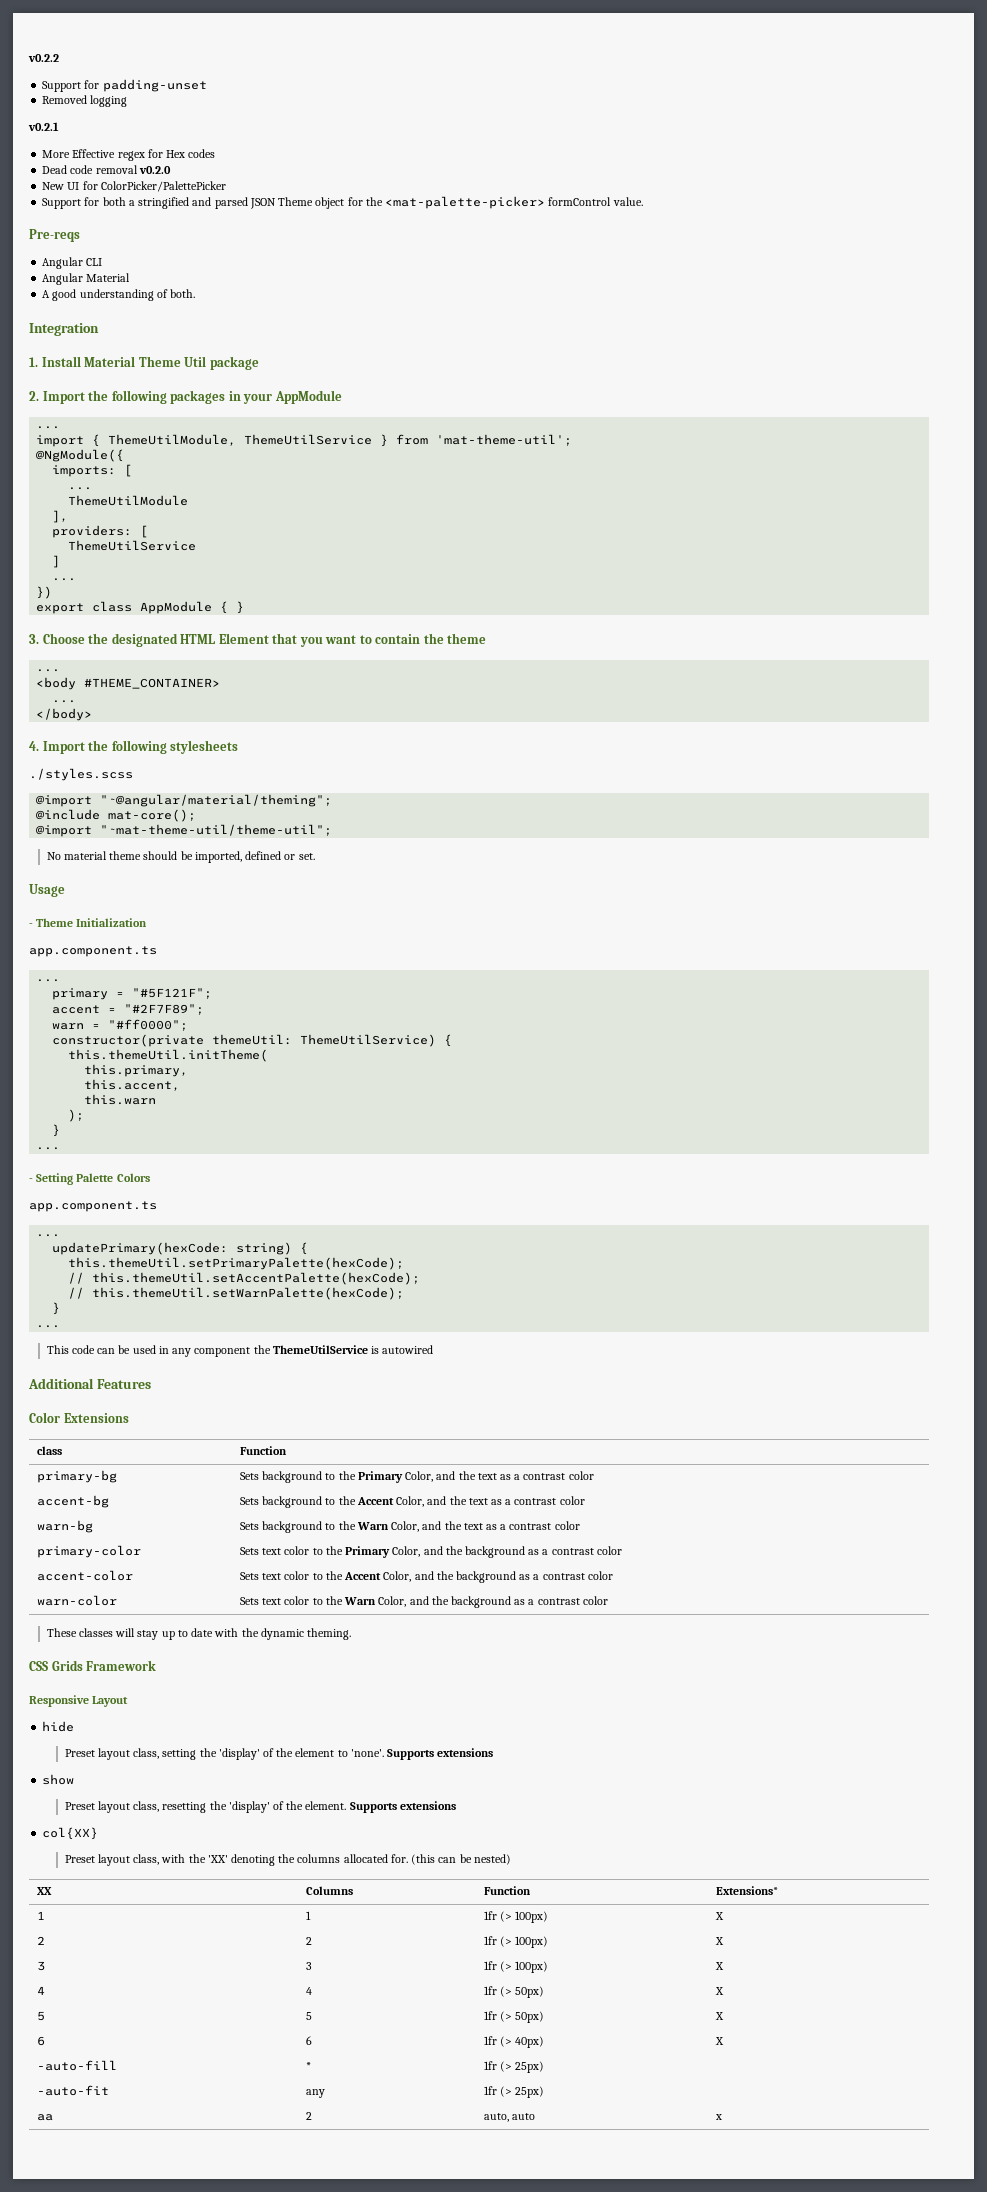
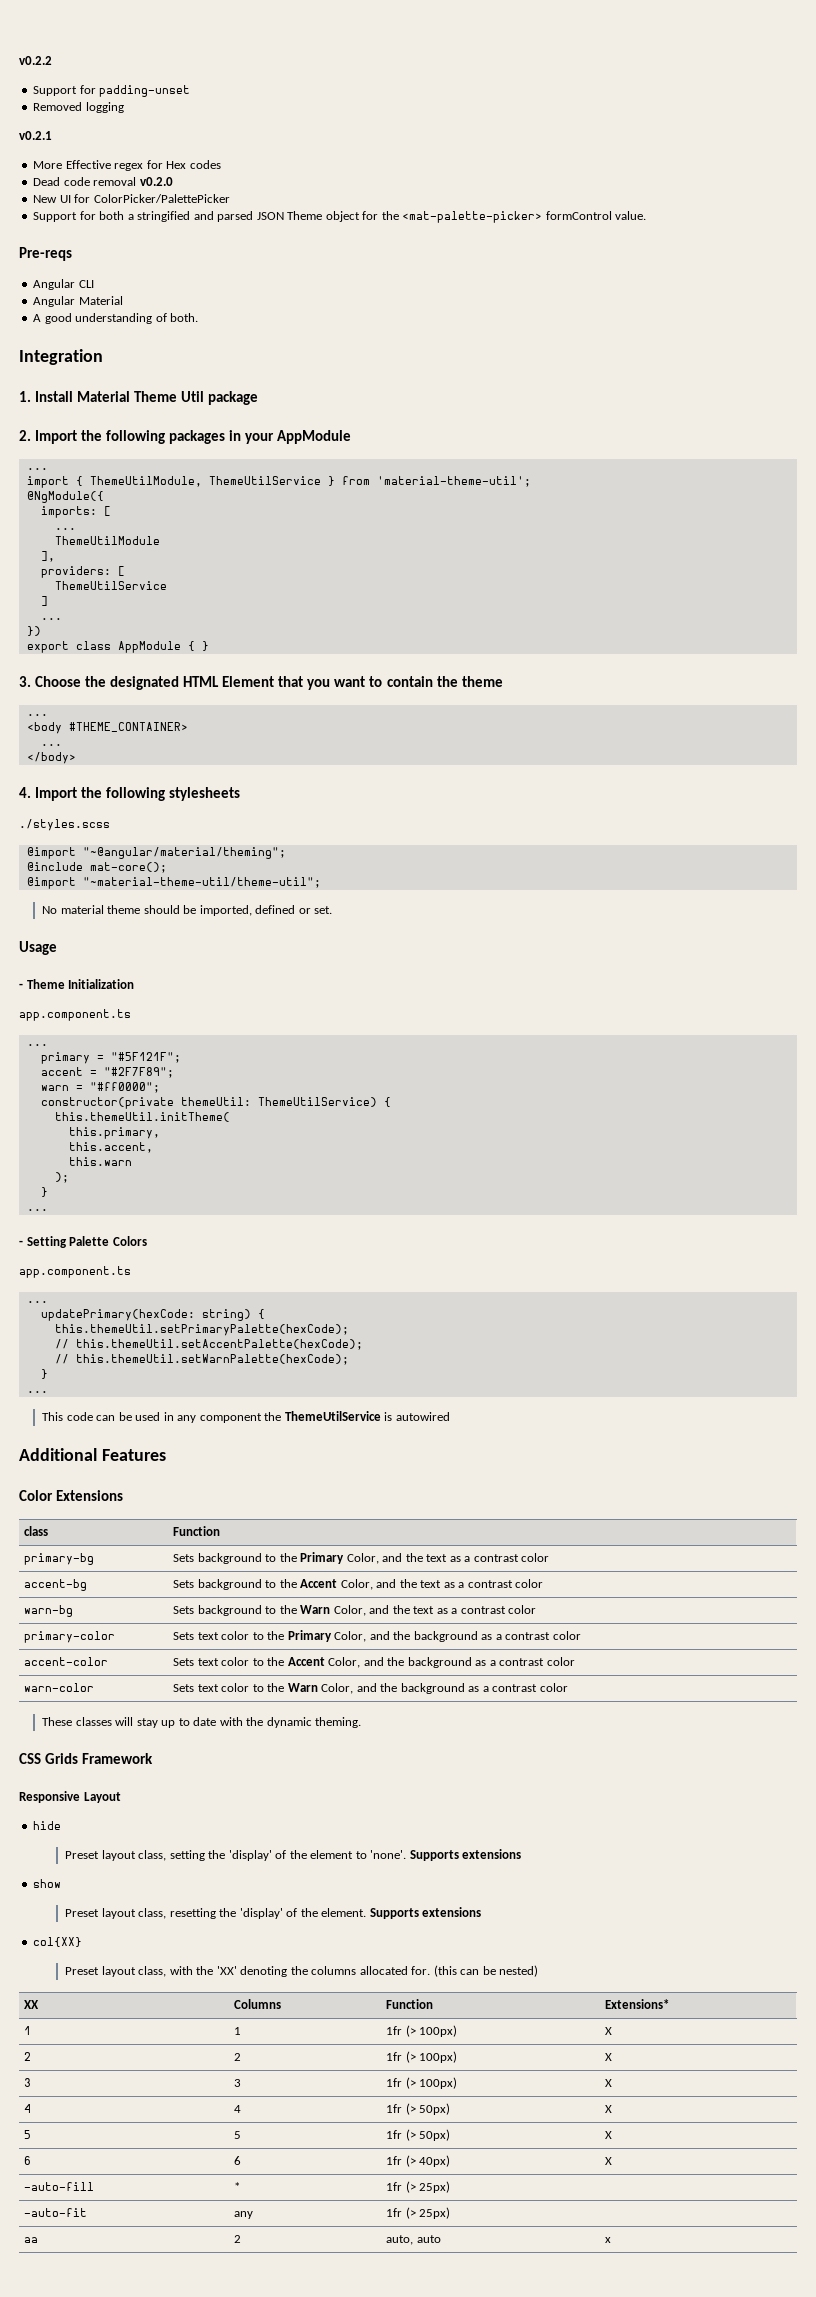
- import { ThemeUtilModule, ThemeUtilService } from 'mat-theme-util';
+ import { ThemeUtilModule, ThemeUtilService } from 'material-theme-util';
- @import "~mat-theme-util/theme-util";
+ @import "~material-theme-util/theme-util";

